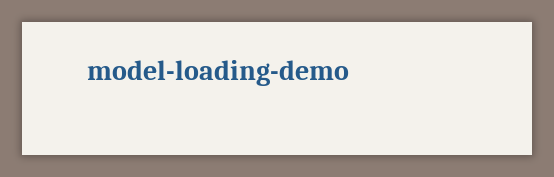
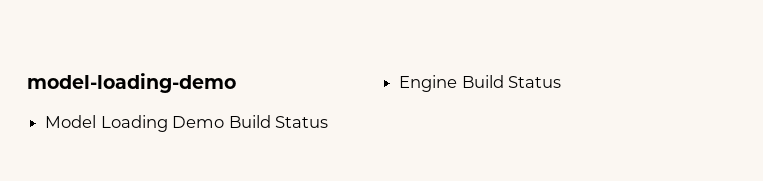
+ Model Loading Demo Build Status
+ Engine Build Status

